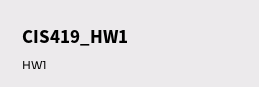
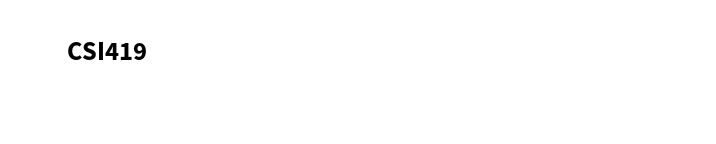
- CIS419_HW1
- HW1
+ CSI419

